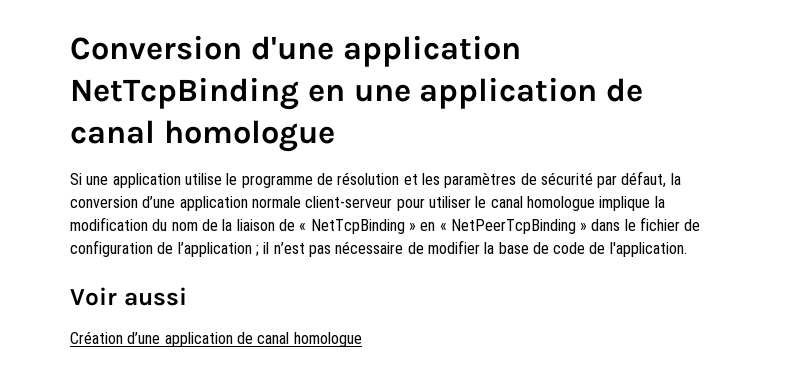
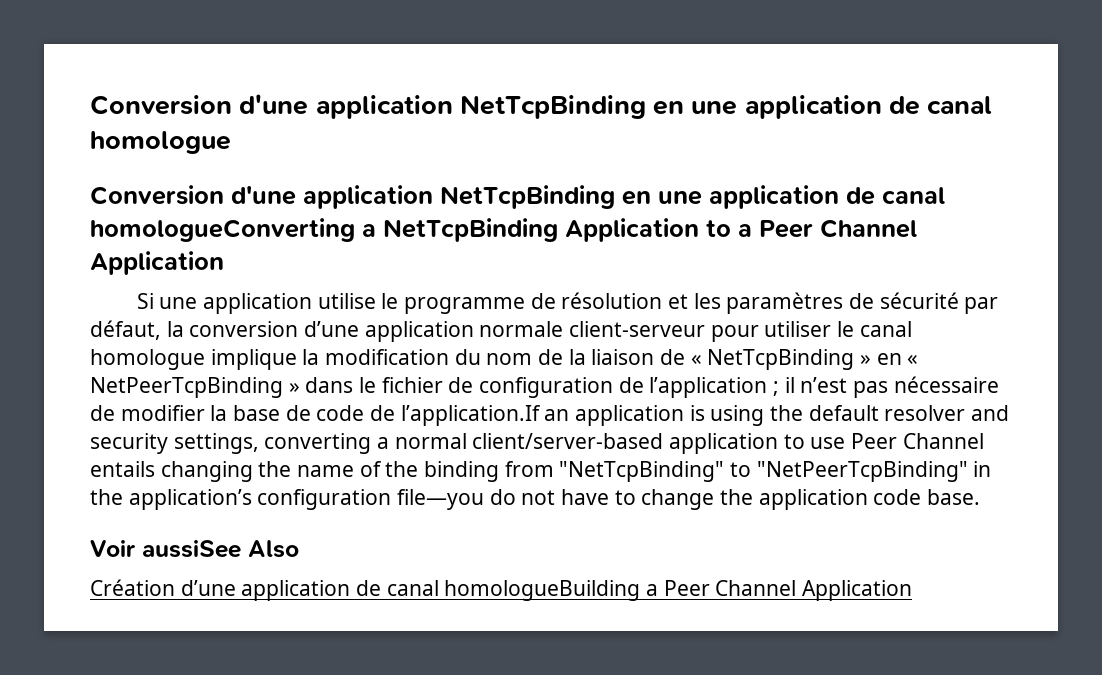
+ Conversion d'une application NetTcpBinding en une application de canal homologueConverting a NetTcpBinding Application to a Peer Channel Application
- il n’est pas nécessaire de modifier la base de code de l'application.
+ il n’est pas nécessaire de modifier la base de code de l’application.If an application is using the default resolver and security settings, converting a normal client/server-based application to use Peer Channel entails changing the name of the binding from "NetTcpBinding" to "NetPeerTcpBinding" in the application’s configuration file—you do not have to change the application code base.
- Voir aussi
+ Voir aussiSee Also
- Création d’une application de canal homologue
+ Création d’une application de canal homologueBuilding a Peer Channel Application

